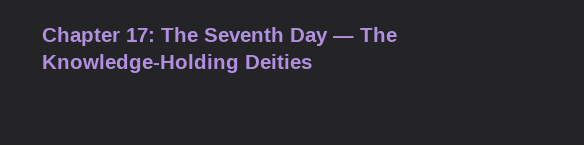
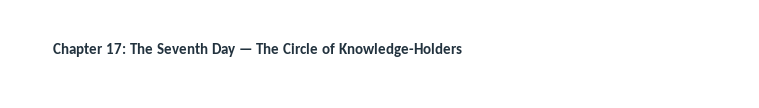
- Chapter 17: The Seventh Day — The Knowledge-Holding Deities
+ Chapter 17: The Seventh Day — The Circle of Knowledge-Holders

